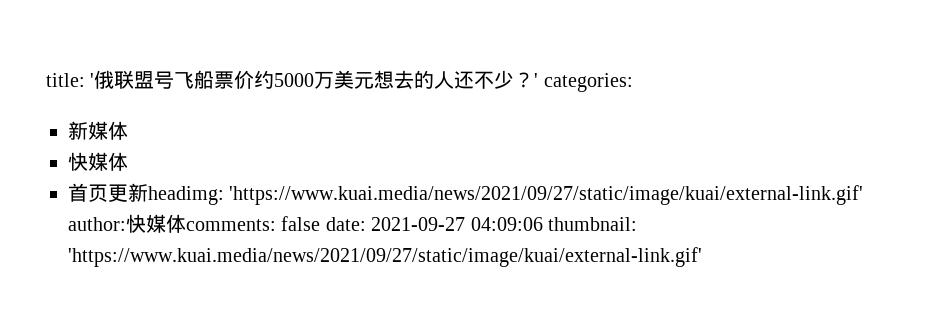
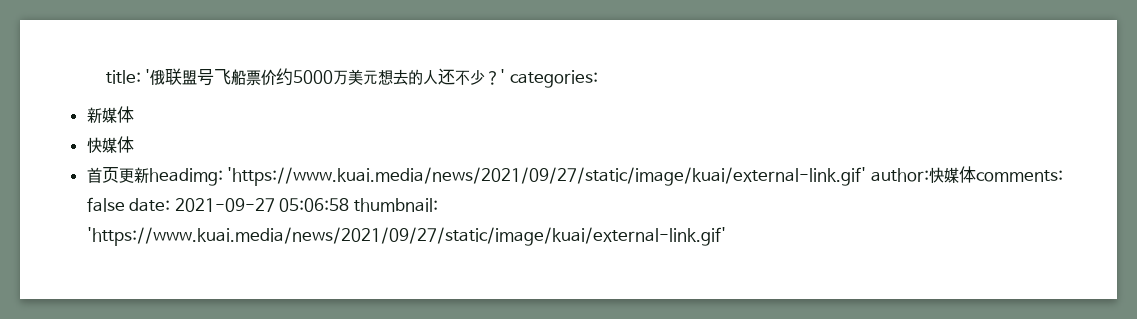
- 首页更新headimg: 'https://www.kuai.media/news/2021/09/27/static/image/kuai/external-link.gif' author:快媒体comments: false date: 2021-09-27 04:09:06 thumbnail: 'https://www.kuai.media/news/2021/09/27/static/image/kuai/external-link.gif'
+ 首页更新headimg: 'https://www.kuai.media/news/2021/09/27/static/image/kuai/external-link.gif' author:快媒体comments: false date: 2021-09-27 05:06:58 thumbnail: 'https://www.kuai.media/news/2021/09/27/static/image/kuai/external-link.gif'

